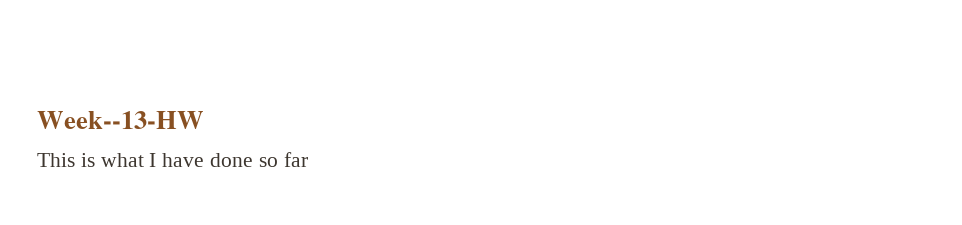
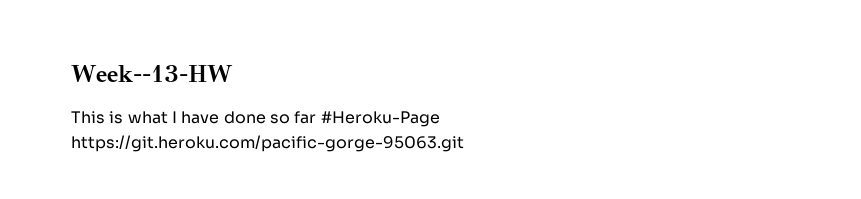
- This is what I have done so far
+ This is what I have done so far #Heroku-Page https://git.heroku.com/pacific-gorge-95063.git

